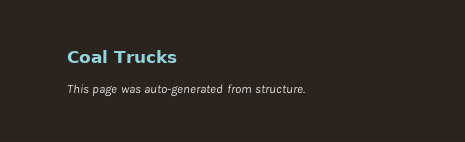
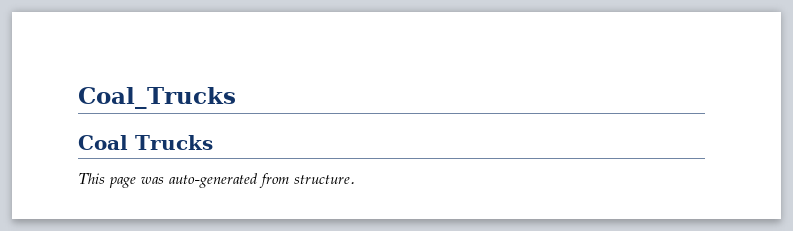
+ Coal_Trucks

